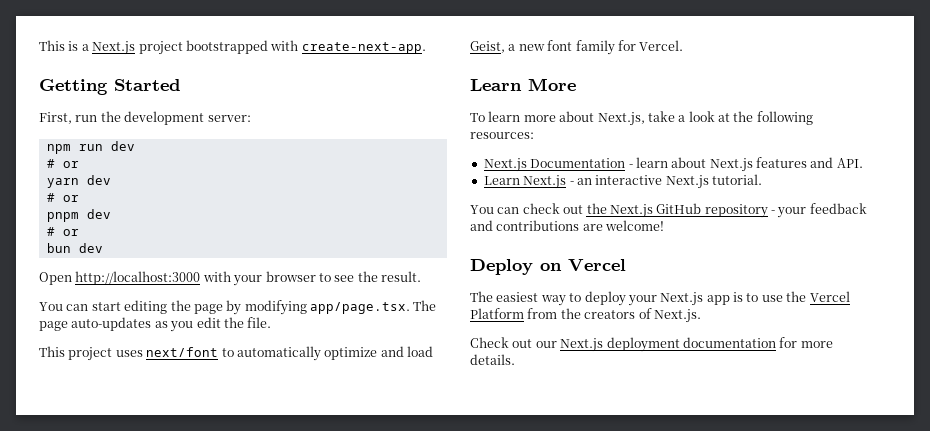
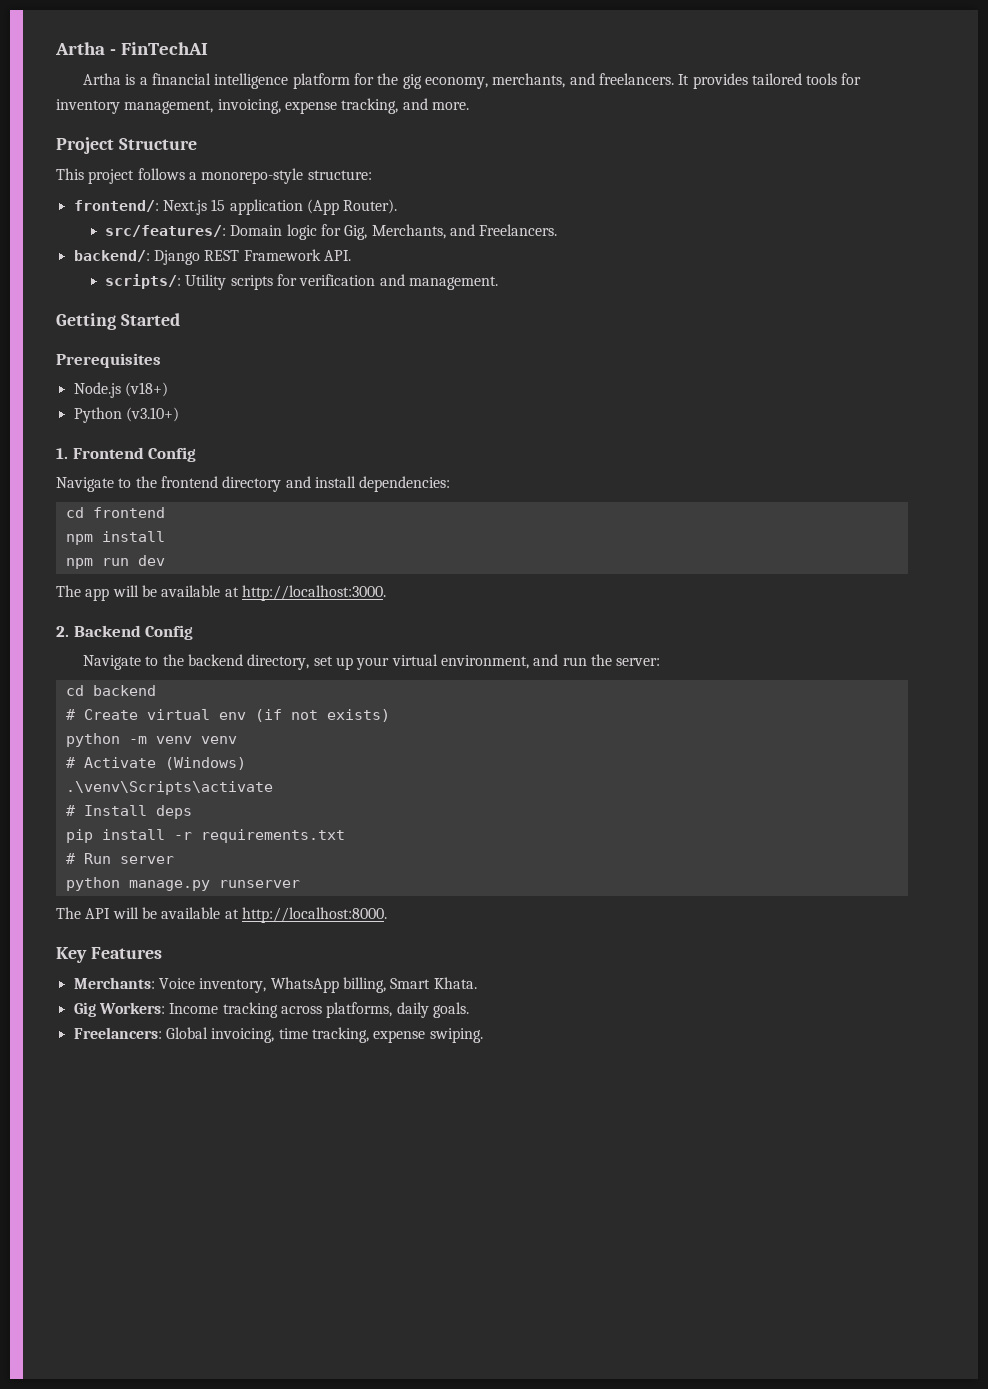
- This is a Next.js project bootstrapped with create-next-app.
+ Artha - FinTechAI
+ Artha is a financial intelligence platform for the gig economy, merchants, and freelancers. It provides tailored tools for inventory management, invoicing, expense tracking, and more.
+ Project Structure
+ This project follows a monorepo-style structure:
+ frontend/: Next.js 15 application (App Router).
+ src/features/: Domain logic for Gig, Merchants, and Freelancers.
+ backend/: Django REST Framework API.
+ scripts/: Utility scripts for verification and management.
  Getting Started
- First, run the development server:
+ Prerequisites
+ Node.js (v18+)
+ Python (v3.10+)
+ 1. Frontend Config
+ Navigate to the frontend directory and install dependencies:
+ cd frontend
+ npm install
  npm run dev
- # or
- yarn dev
- # or
- pnpm dev
- # or
- bun dev
- Open http://localhost:3000 with your browser to see the result.
- You can start editing the page by modifying app/page.tsx. The page auto-updates as you edit the file.
- This project uses next/font to automatically optimize and load Geist, a new font family for Vercel.
- Learn More
- To learn more about Next.js, take a look at the following resources:
- Next.js Documentation - learn about Next.js features and API.
- Learn Next.js - an interactive Next.js tutorial.
- You can check out the Next.js GitHub repository - your feedback and contributions are welcome!
- Deploy on Vercel
- The easiest way to deploy your Next.js app is to use the Vercel Platform from the creators of Next.js.
- Check out our Next.js deployment documentation for more details.
+ The app will be available at http://localhost:3000.
+ 2. Backend Config
+ Navigate to the backend directory, set up your virtual environment, and run the server:
+ cd backend
+ # Create virtual env (if not exists)
+ python -m venv venv
+ # Activate (Windows)
+ .\venv\Scripts\activate
+ # Install deps
+ pip install -r requirements.txt
+ # Run server
+ python manage.py runserver
+ The API will be available at http://localhost:8000.
+ Key Features
+ Merchants: Voice inventory, WhatsApp billing, Smart Khata.
+ Gig Workers: Income tracking across platforms, daily goals.
+ Freelancers: Global invoicing, time tracking, expense swiping.

